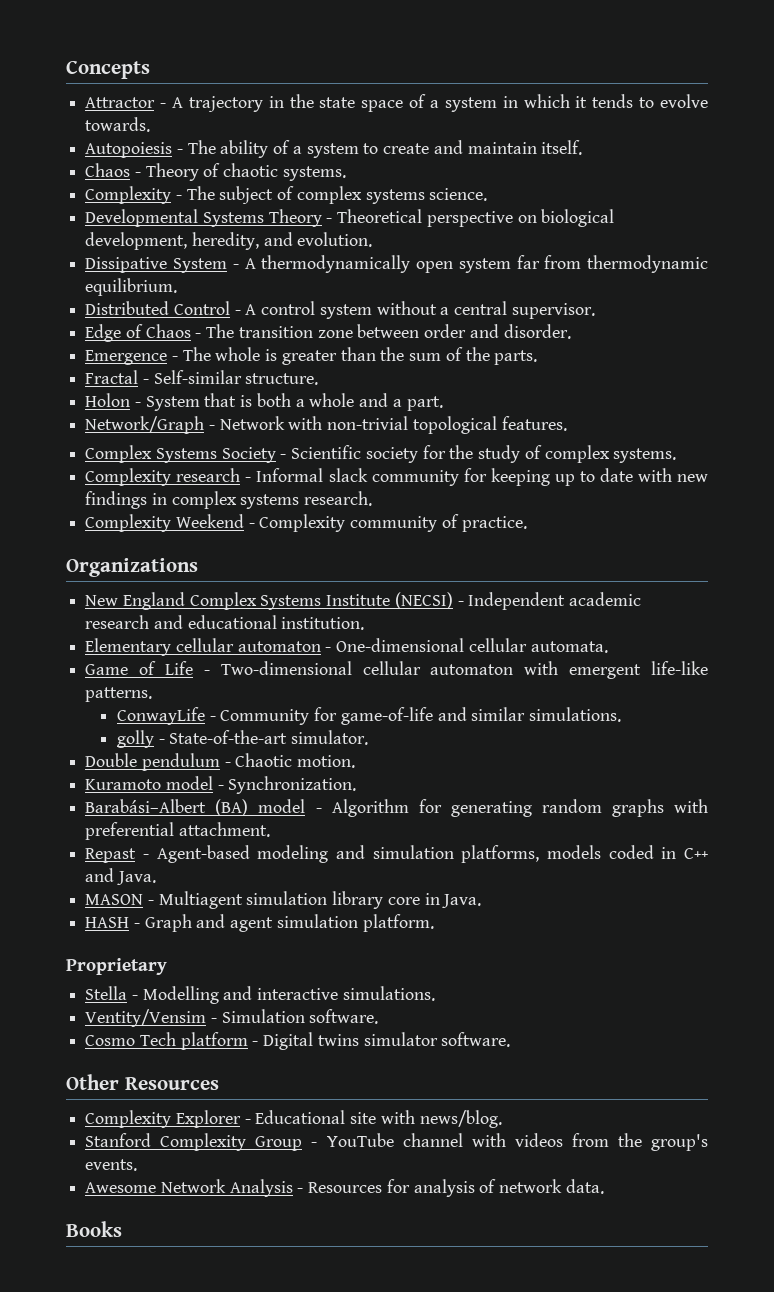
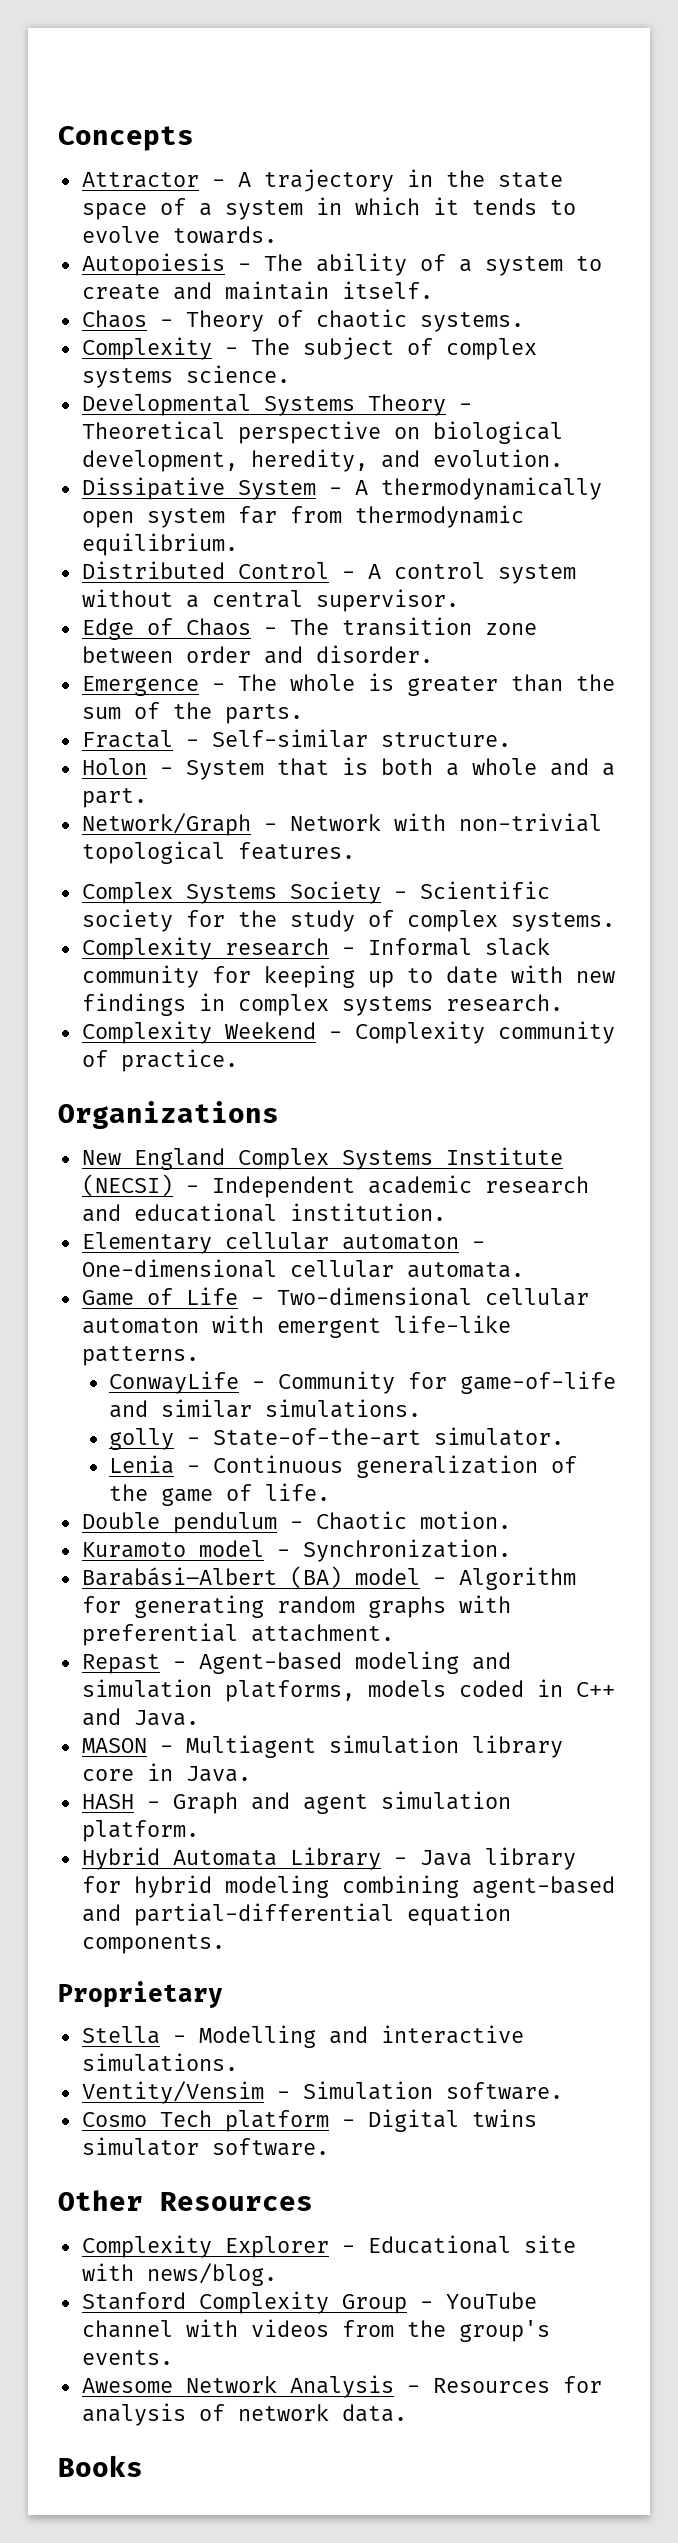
+ Lenia - Continuous generalization of the game of life.
+ Hybrid Automata Library - Java library for hybrid modeling combining agent-based and partial-differential equation components.

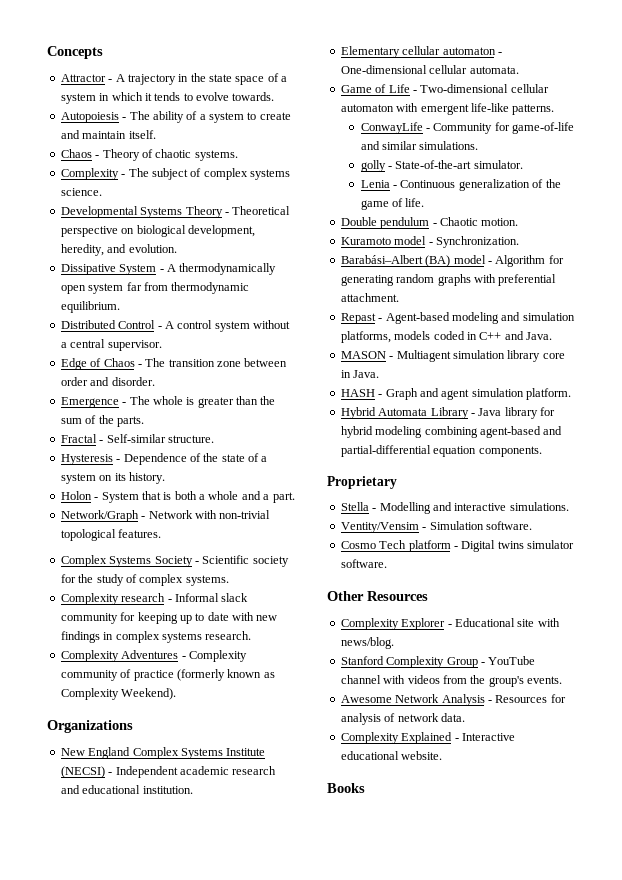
+ Hysteresis - Dependence of the state of a system on its history.
- Complexity Weekend - Complexity community of practice.
+ Complexity Adventures - Complexity community of practice (formerly known as Complexity Weekend).
+ Complexity Explained - Interactive educational website.

